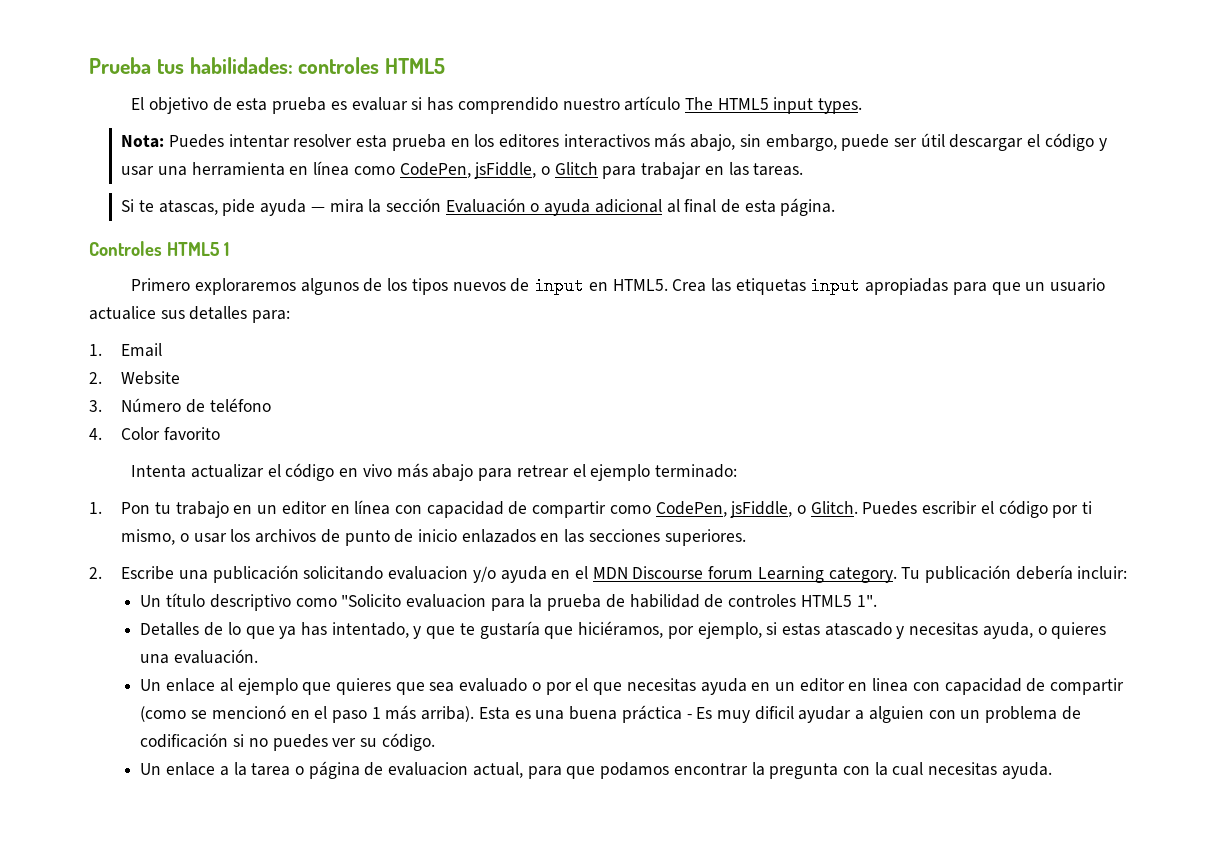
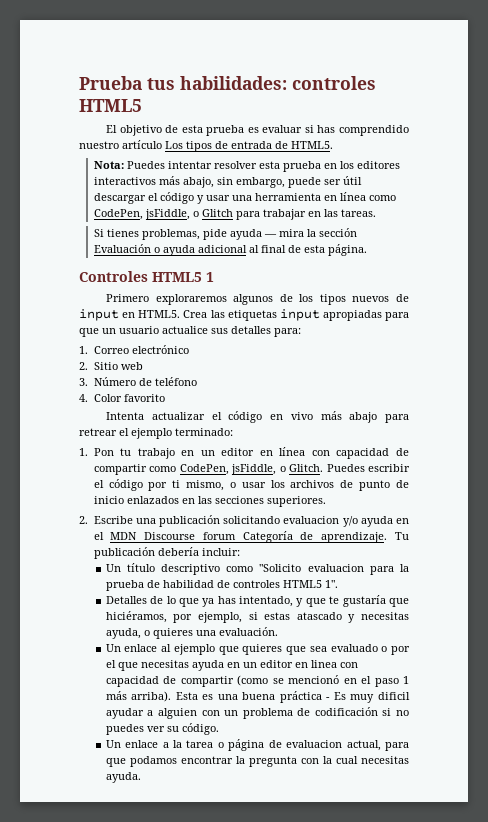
- El objetivo de esta prueba es evaluar si has comprendido nuestro artículo The HTML5 input types.
+ El objetivo de esta prueba es evaluar si has comprendido nuestro artículo Los tipos de entrada de HTML5.
- Si te atascas, pide ayuda — mira la sección Evaluación o ayuda adicional al final de esta página.
+ Si tienes problemas, pide ayuda — mira la sección Evaluación o ayuda adicional al final de esta página.
- 1. Email
- 2. Website
+ 1. Correo electrónico
+ 2. Sitio web
- 2. Escribe una publicación solicitando evaluacion y/o ayuda en el MDN Discourse forum Learning category.
+ 2. Escribe una publicación solicitando evaluacion y/o ayuda en el MDN Discourse forum Categoría de aprendizaje.

